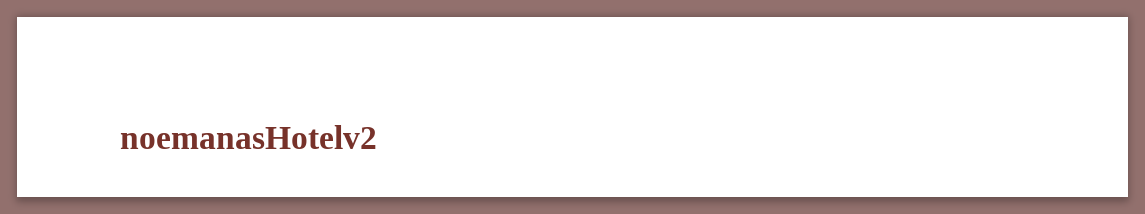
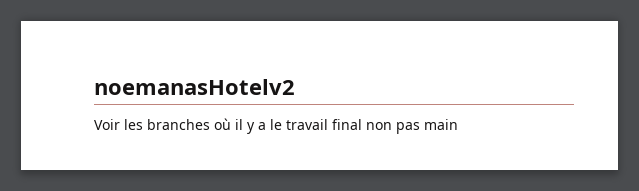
+ Voir les branches où il y a le travail final non pas main

